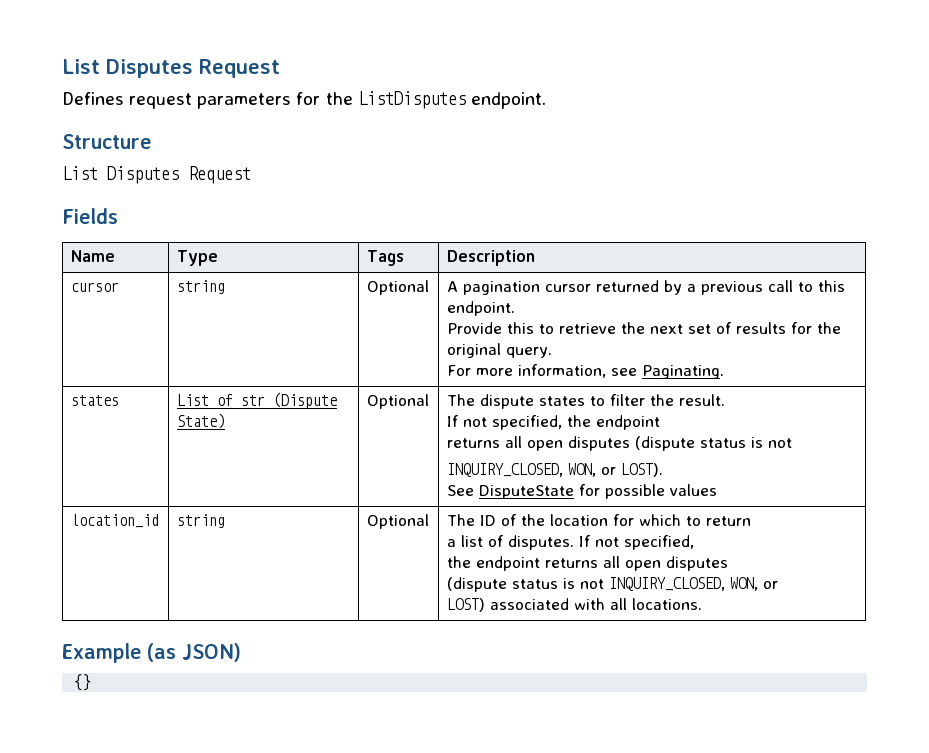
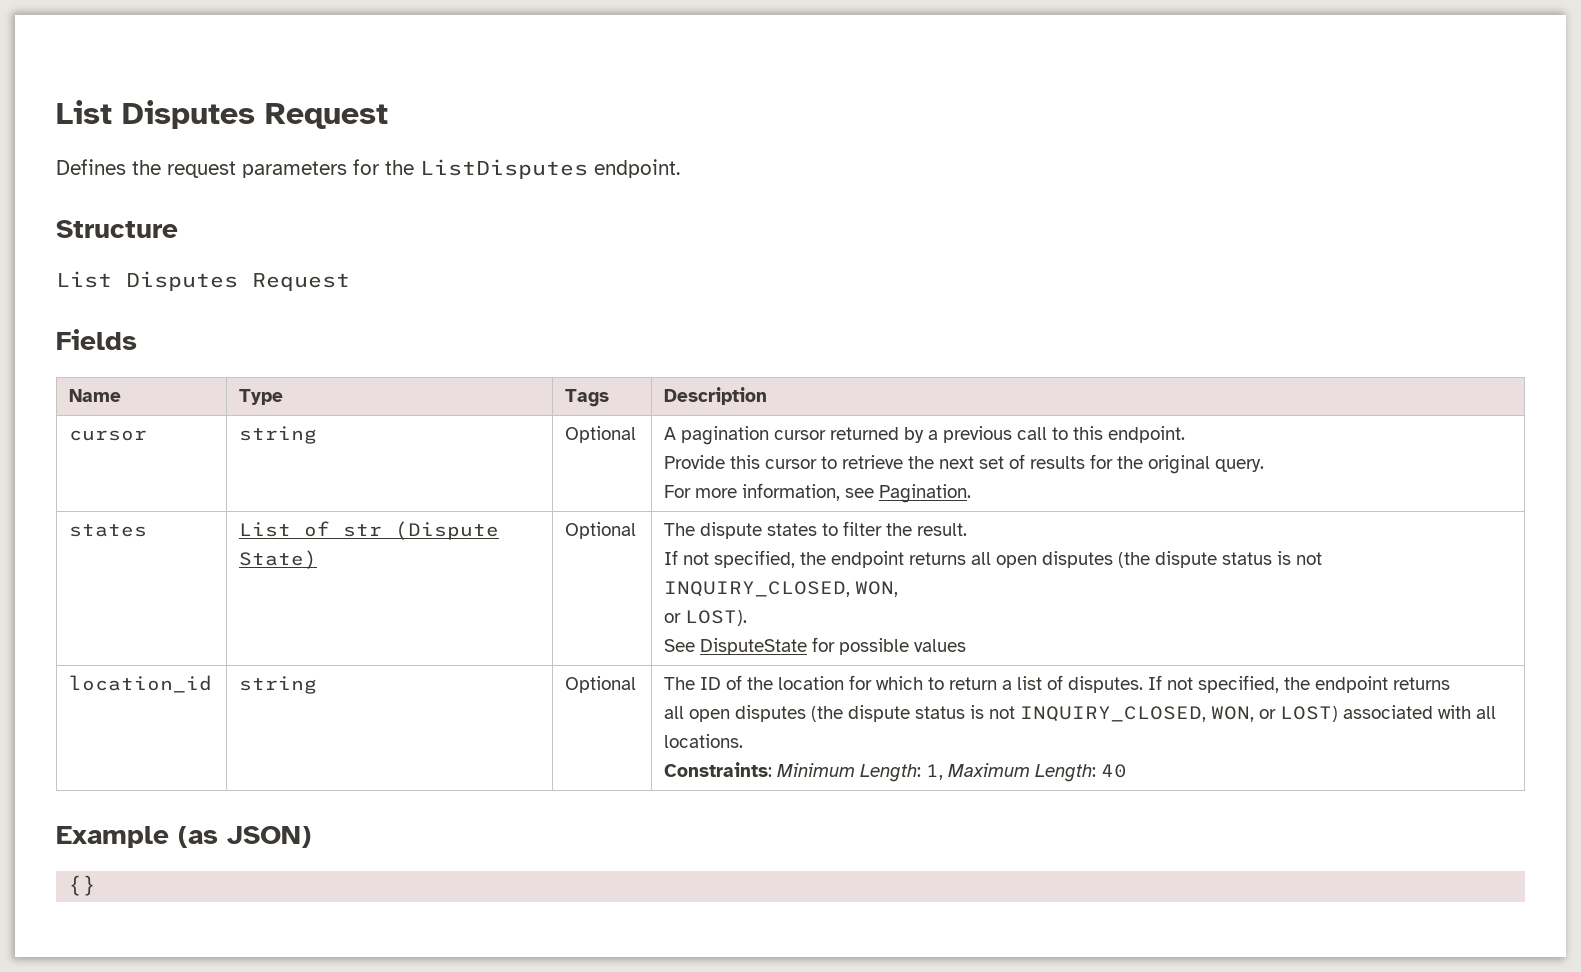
- Defines request parameters for the ListDisputes endpoint.
+ Defines the request parameters for the ListDisputes endpoint.
  cursor | string | Optional | A pagination cursor returned by a previous call to this endpoint.
- Provide this to retrieve the next set of results for the original query.
- For more information, see Paginating.
+ Provide this cursor to retrieve the next set of results for the original query.
+ For more information, see Pagination.
  states | List of str (Dispute State) | Optional | The dispute states to filter the result.
- If not specified, the endpoint
- returns all open disputes (dispute status is not
- INQUIRY_CLOSED, WON, or LOST).
+ If not specified, the endpoint returns all open disputes (the dispute status is not INQUIRY_CLOSED, WON,
+ or LOST).
- The ID of the location for which to return
- a list of disputes. If not specified,
- the endpoint returns all open disputes
- (dispute status is not INQUIRY_CLOSED, WON, or
- LOST) associated with all locations.
+ The ID of the location for which to return a list of disputes. If not specified, the endpoint returns
+ all open disputes (the dispute status is not INQUIRY_CLOSED, WON, or LOST) associated with all locations.
+ Constraints: Minimum Length: 1, Maximum Length: 40

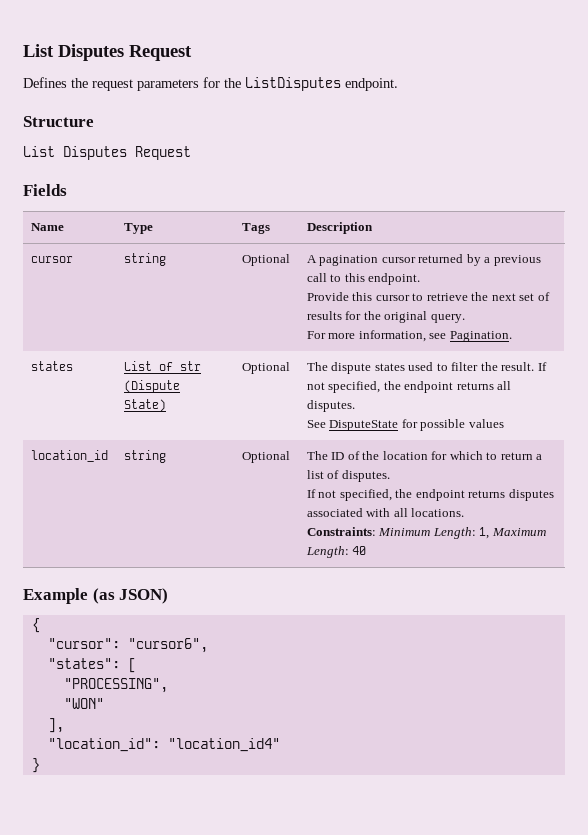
- states | List of str (Dispute State) | Optional | The dispute states to filter the result.
- If not specified, the endpoint returns all open disputes (the dispute status is not INQUIRY_CLOSED, WON,
- or LOST).
+ states | List of str (Dispute State) | Optional | The dispute states used to filter the result. If not specified, the endpoint returns all disputes.
- The ID of the location for which to return a list of disputes. If not specified, the endpoint returns
- all open disputes (the dispute status is not INQUIRY_CLOSED, WON, or LOST) associated with all locations.
+ The ID of the location for which to return a list of disputes.
+ If not specified, the endpoint returns disputes associated with all locations.
- {}
+ {
+ "cursor": "cursor6",
+ "states": [
+ "PROCESSING",
+ "WON"
+ ],
+ "location_id": "location_id4"
+ }

